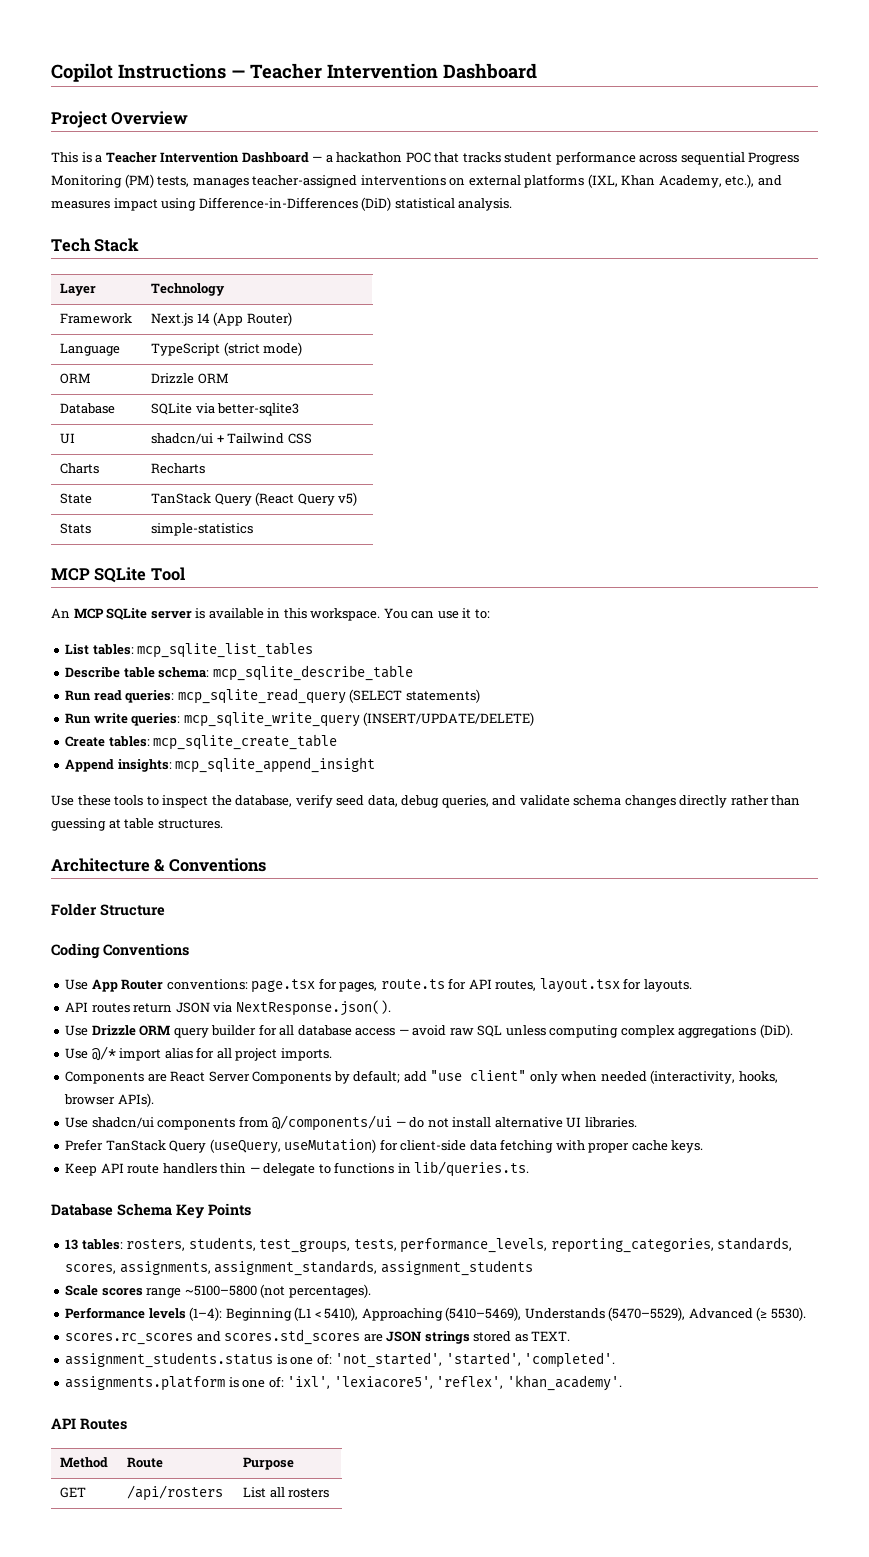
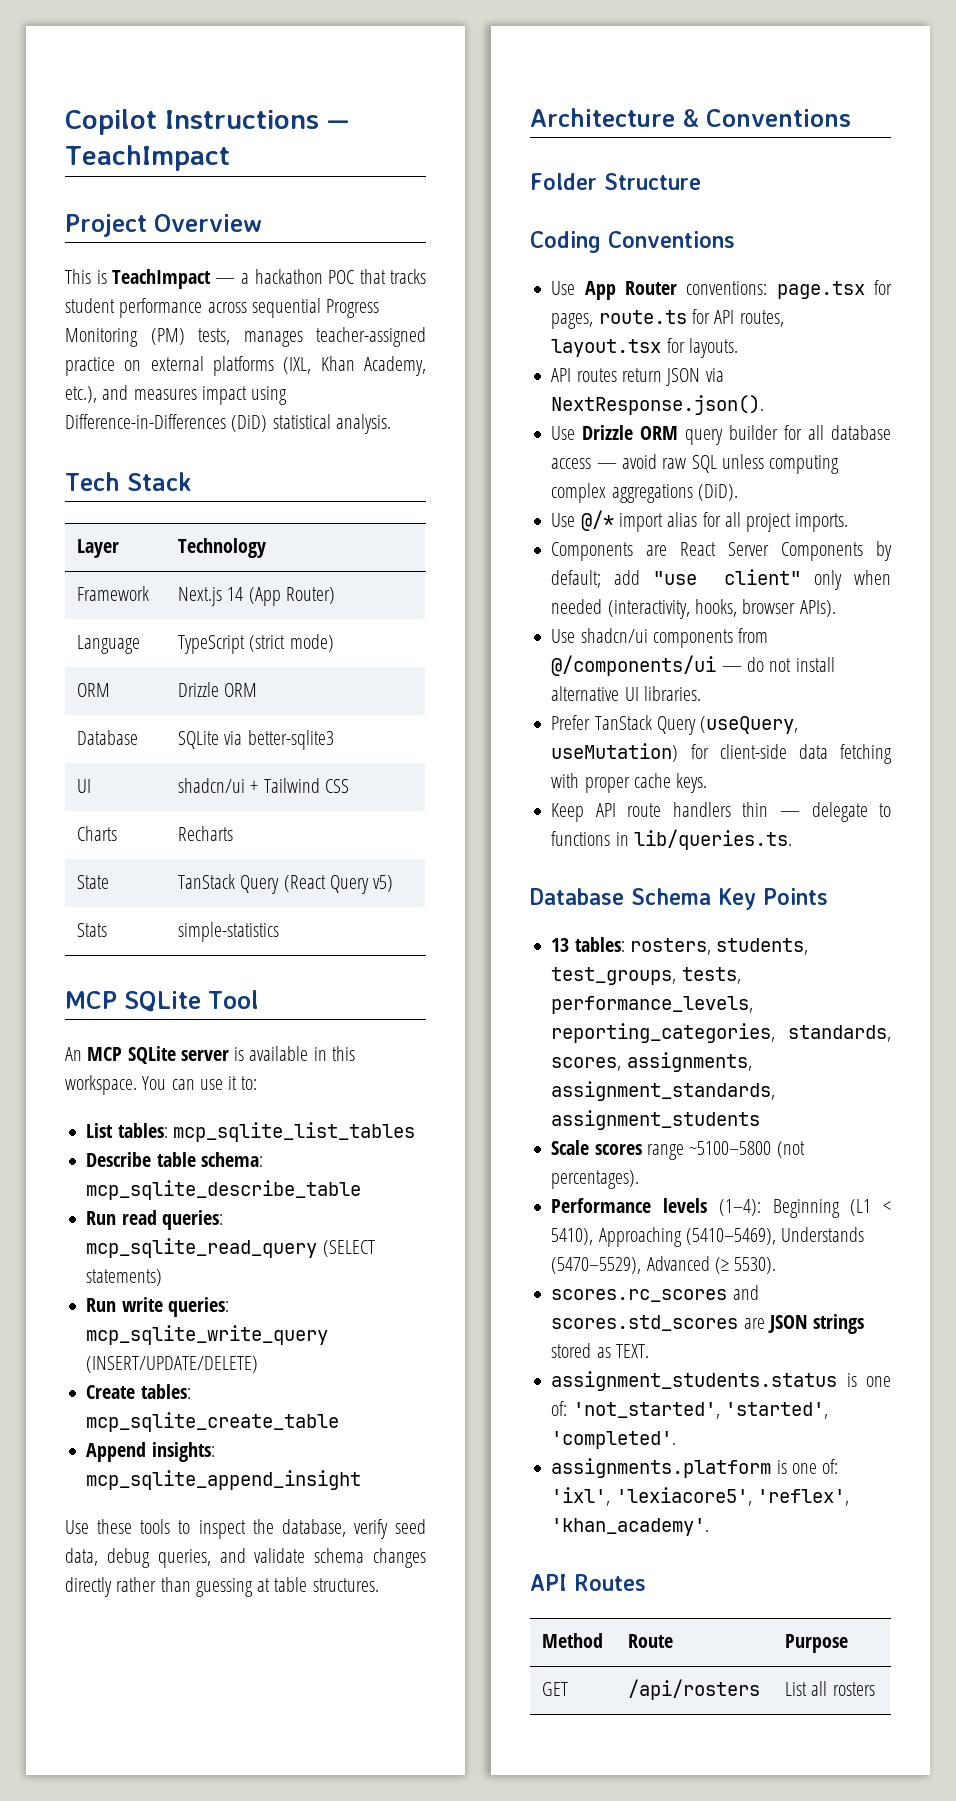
- Copilot Instructions — Teacher Intervention Dashboard
+ Copilot Instructions — TeachImpact
- This is a Teacher Intervention Dashboard — a hackathon POC that tracks student performance across sequential Progress Monitoring (PM) tests, manages teacher-assigned interventions on external platforms (IXL, Khan Academy, etc.), and measures impact using Difference-in-Differences (DiD) statistical analysis.
+ This is TeachImpact — a hackathon POC that tracks student performance across sequential Progress Monitoring (PM) tests, manages teacher-assigned practice on external platforms (IXL, Khan Academy, etc.), and measures impact using Difference-in-Differences (DiD) statistical analysis.

